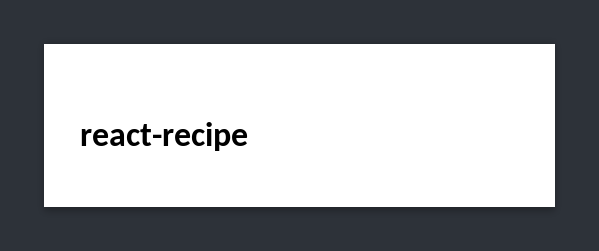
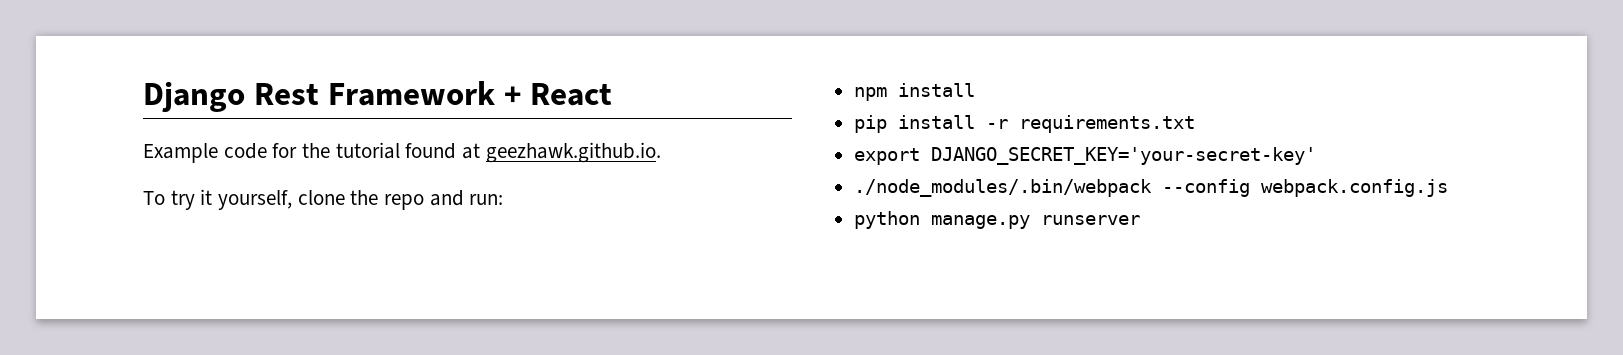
- react-recipe
+ Django Rest Framework + React
+ Example code for the tutorial found at geezhawk.github.io.
+ To try it yourself, clone the repo and run:
+ npm install
+ pip install -r requirements.txt
+ export DJANGO_SECRET_KEY='your-secret-key'
+ ./node_modules/.bin/webpack --config webpack.config.js
+ python manage.py runserver

